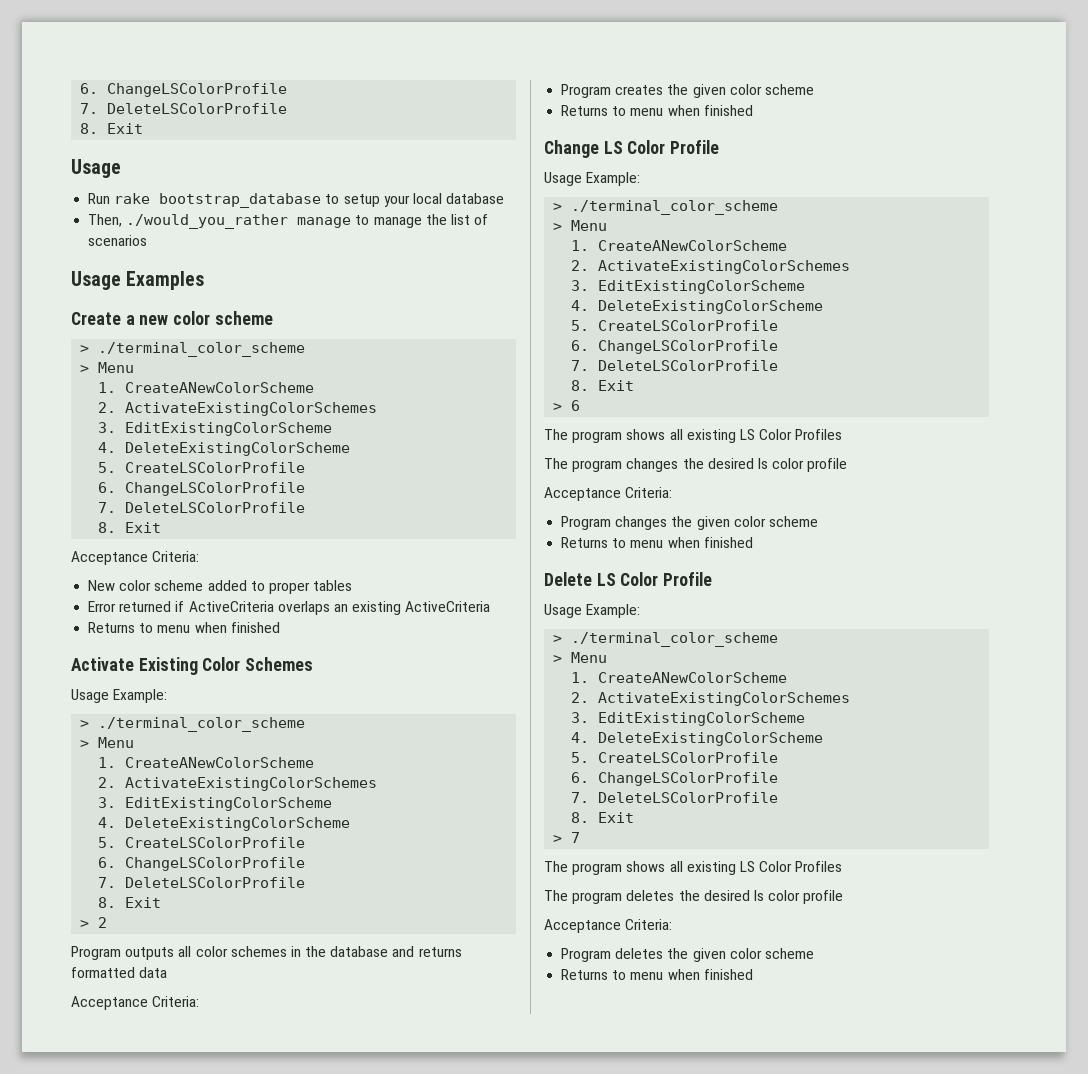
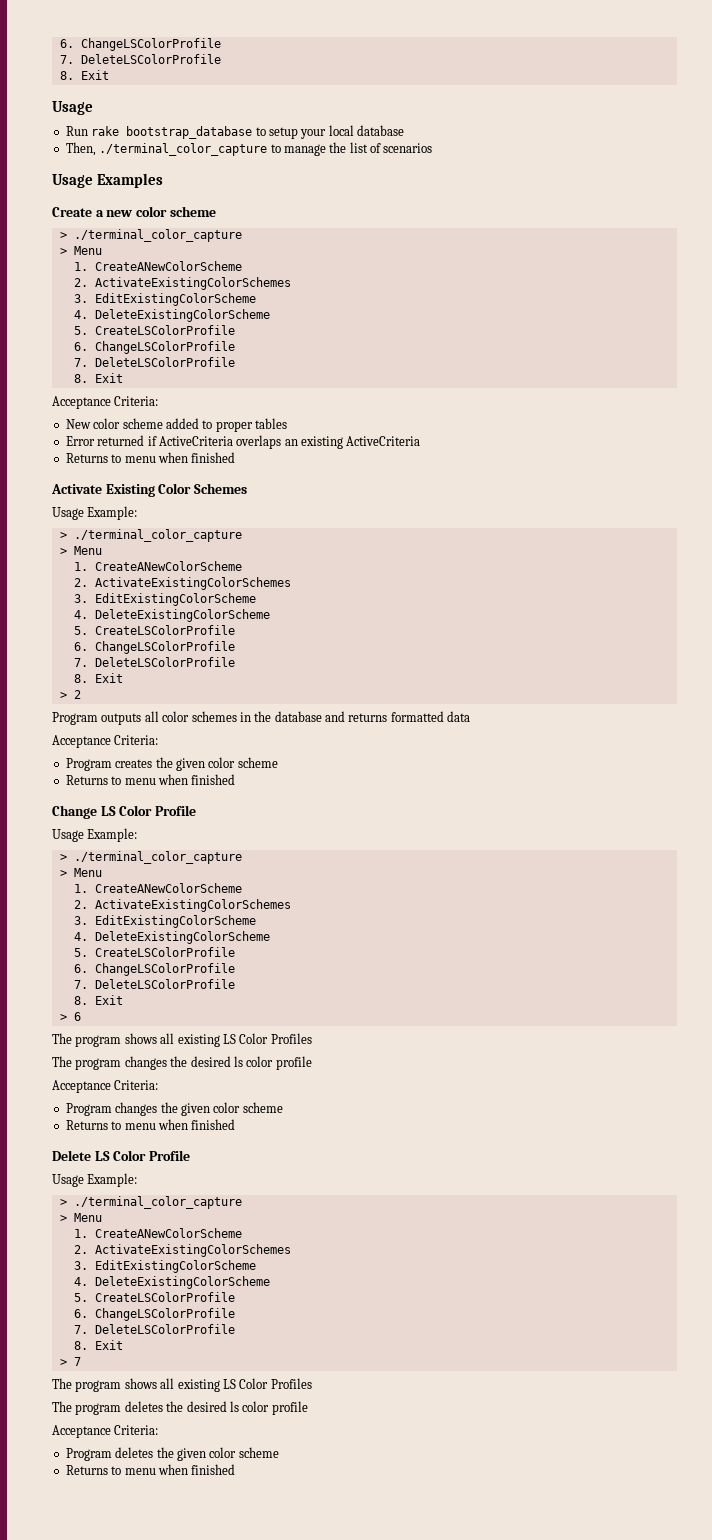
- Then, ./would_you_rather manage to manage the list of scenarios
+ Then, ./terminal_color_capture to manage the list of scenarios
  Create a new color scheme
- > ./terminal_color_scheme
+ > ./terminal_color_capture
  Activate Existing Color Schemes
  Usage Example:
- > ./terminal_color_scheme
+ > ./terminal_color_capture
  Change LS Color Profile
  Usage Example:
- > ./terminal_color_scheme
+ > ./terminal_color_capture
  Delete LS Color Profile
  Usage Example:
- > ./terminal_color_scheme
+ > ./terminal_color_capture

